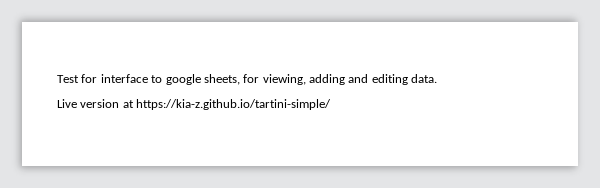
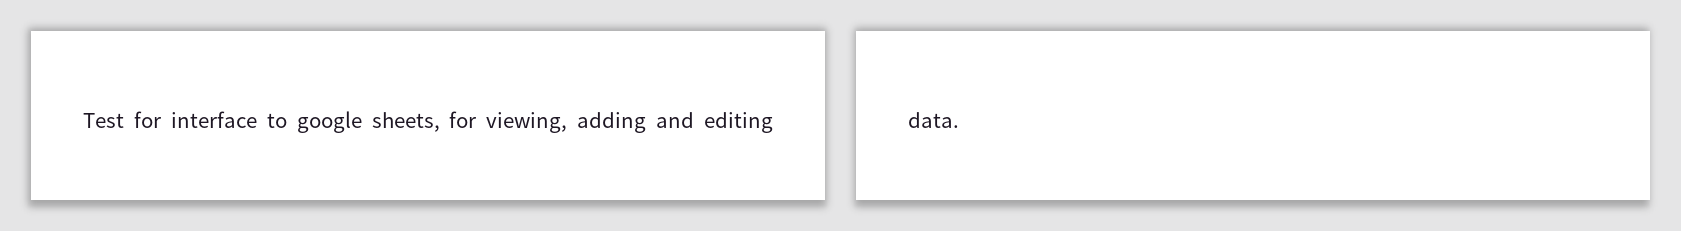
- Live version at https://kia-z.github.io/tartini-simple/

